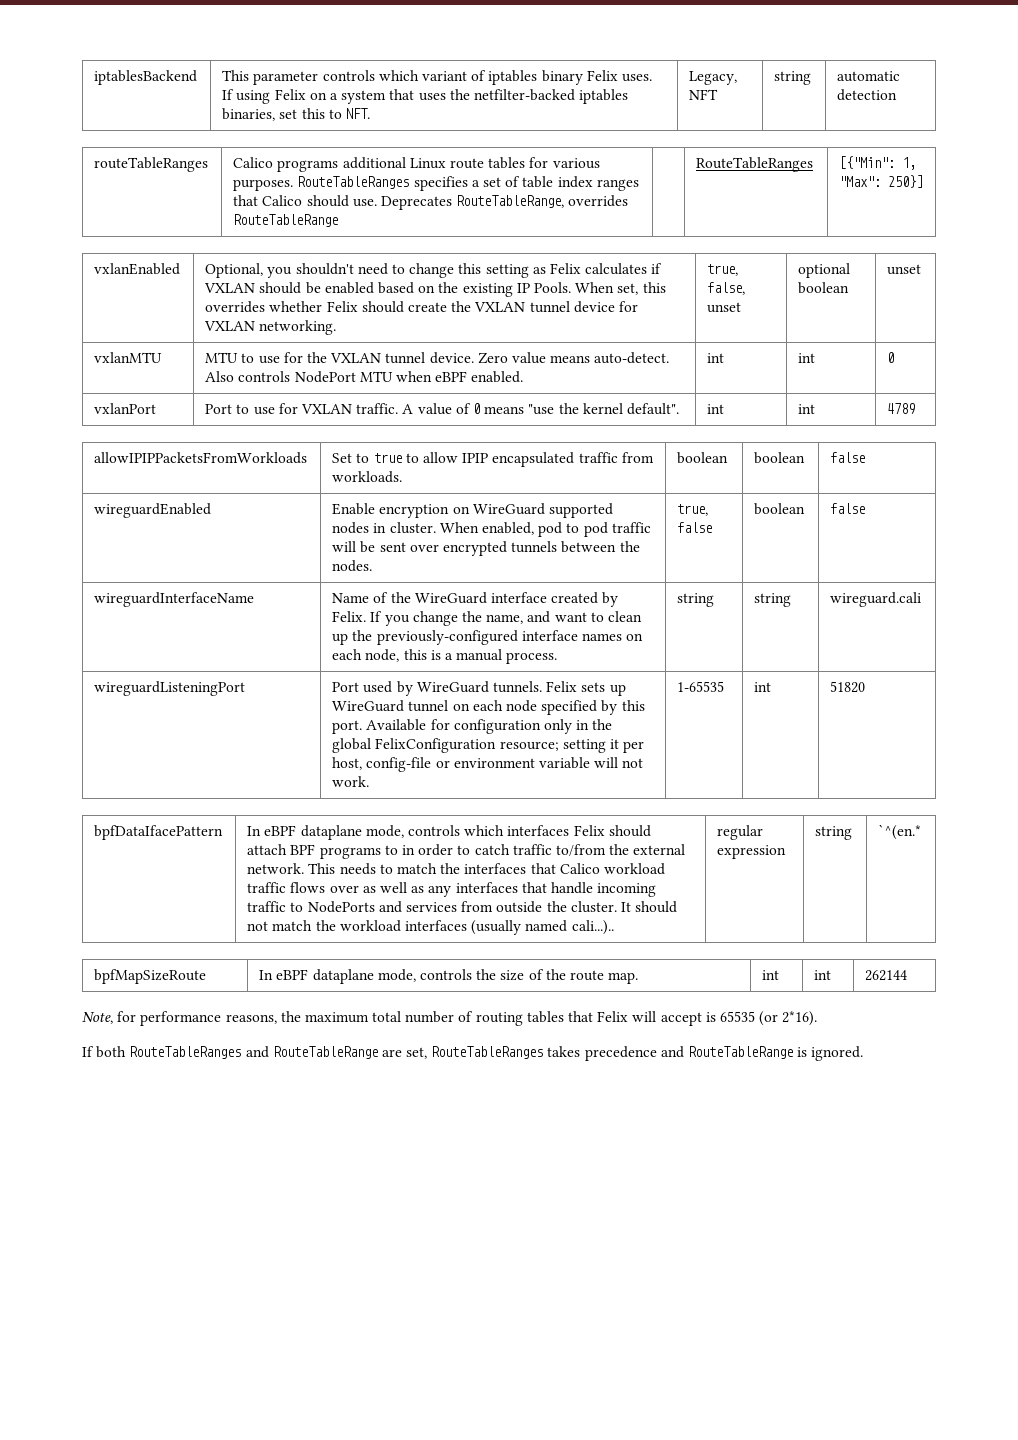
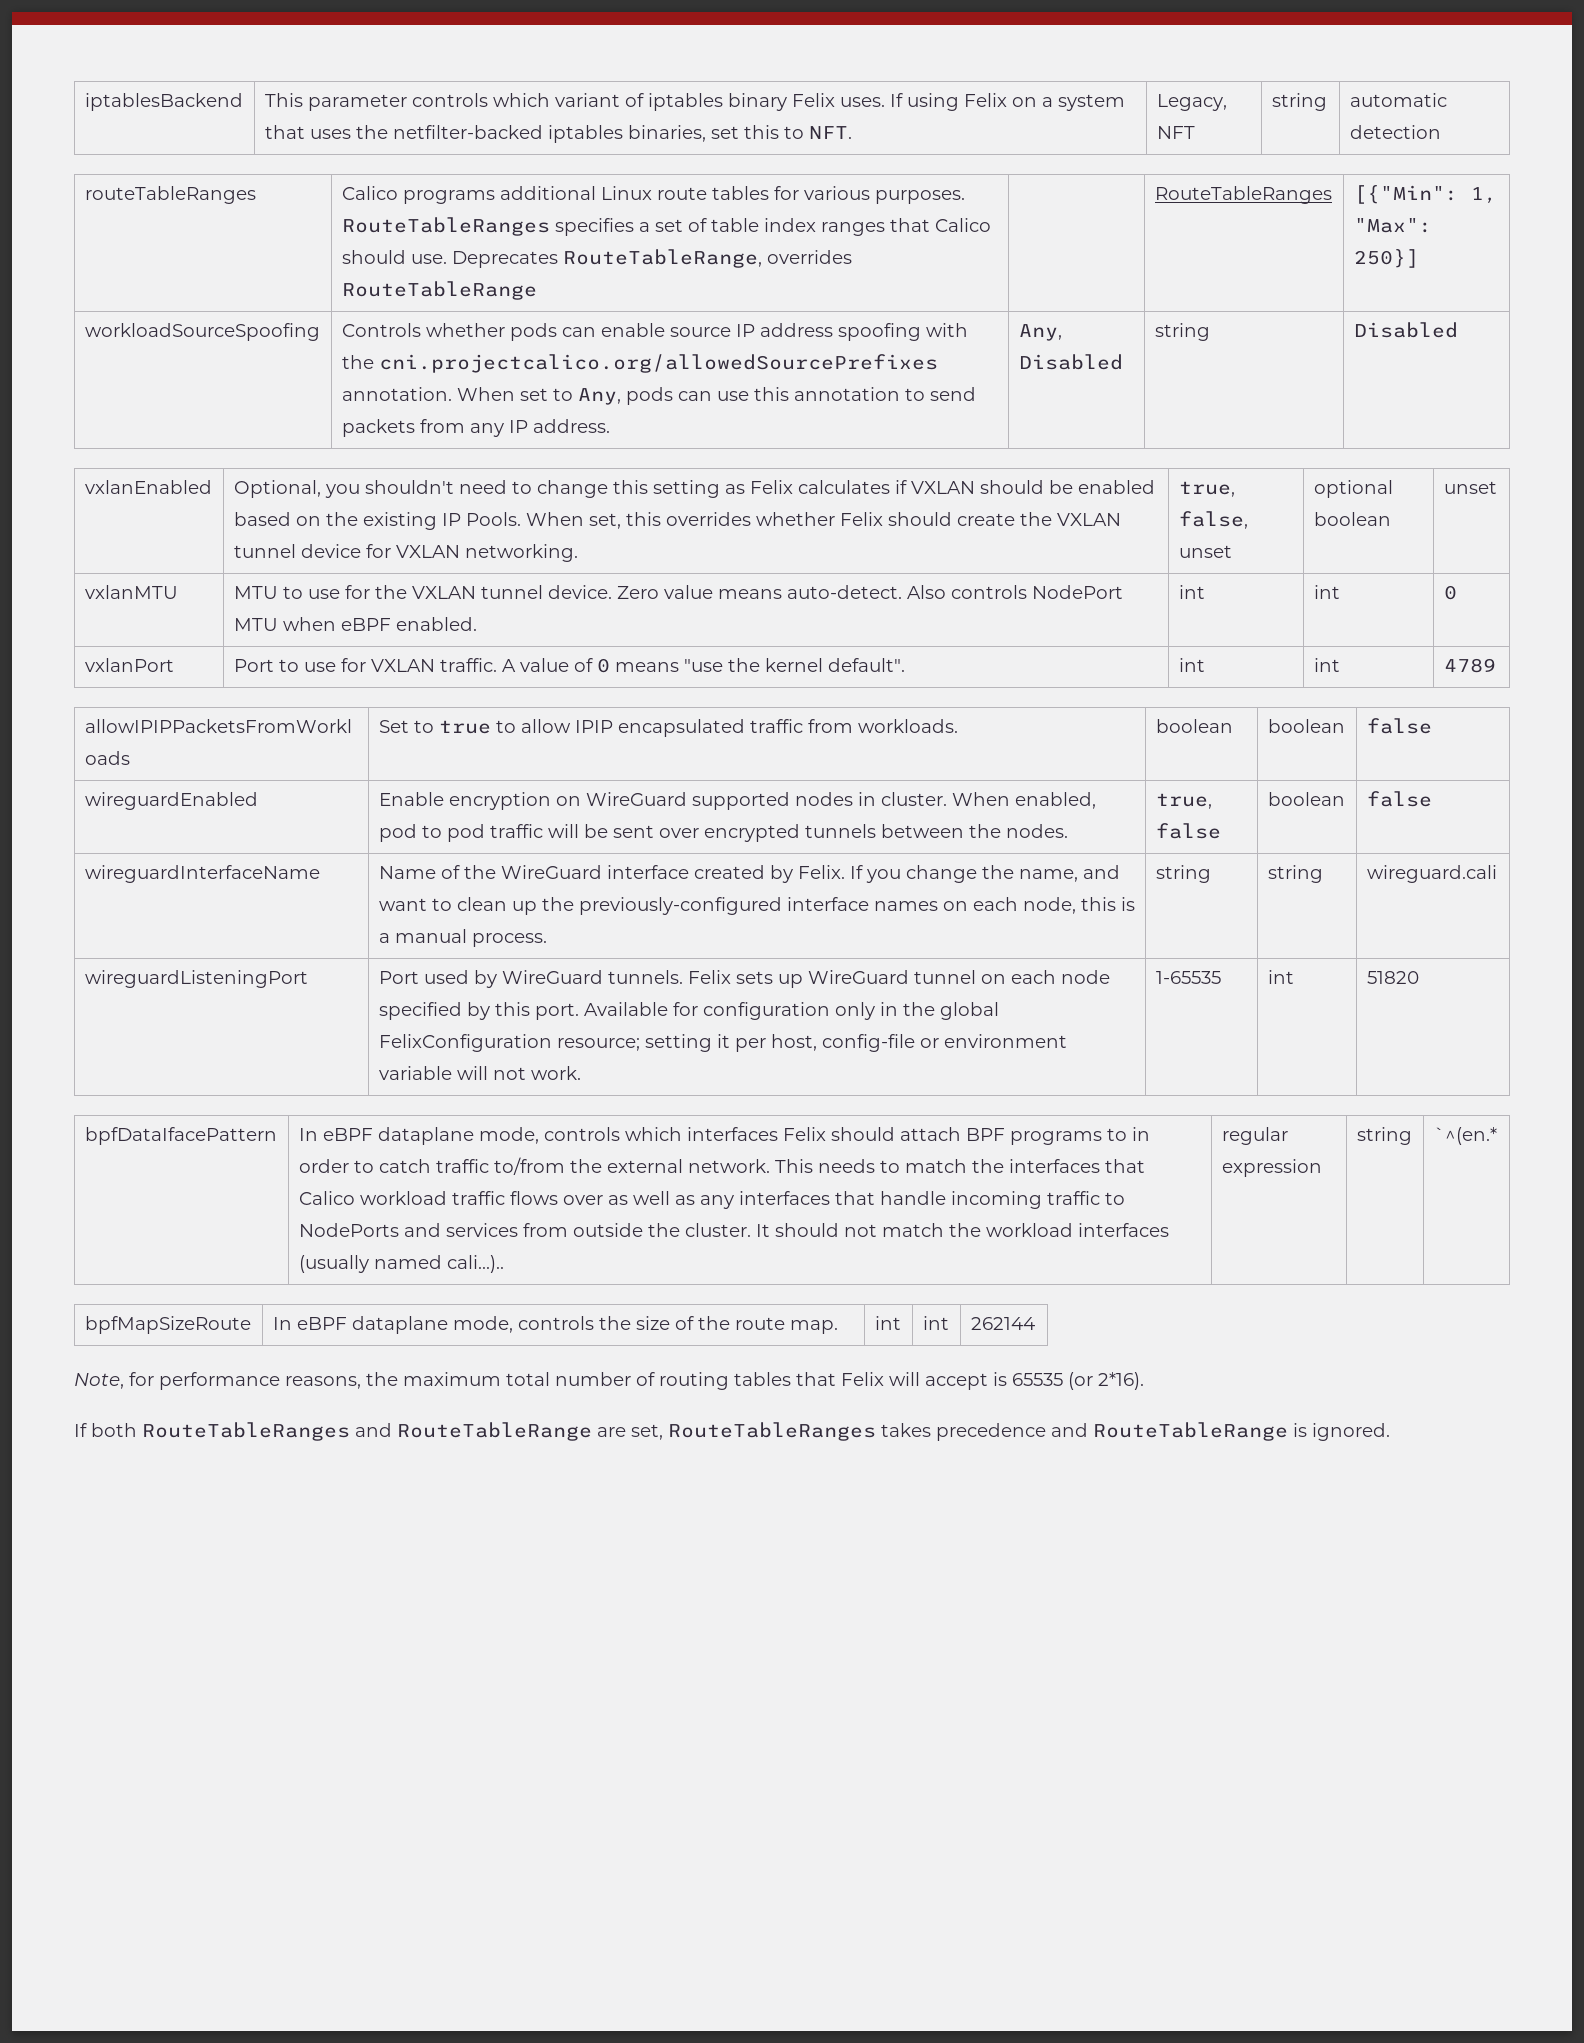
+ workloadSourceSpoofing | Controls whether pods can enable source IP address spoofing with the cni.projectcalico.org/allowedSourcePrefixes annotation. When set to Any, pods can use this annotation to send packets from any IP address. | Any, Disabled | string | Disabled

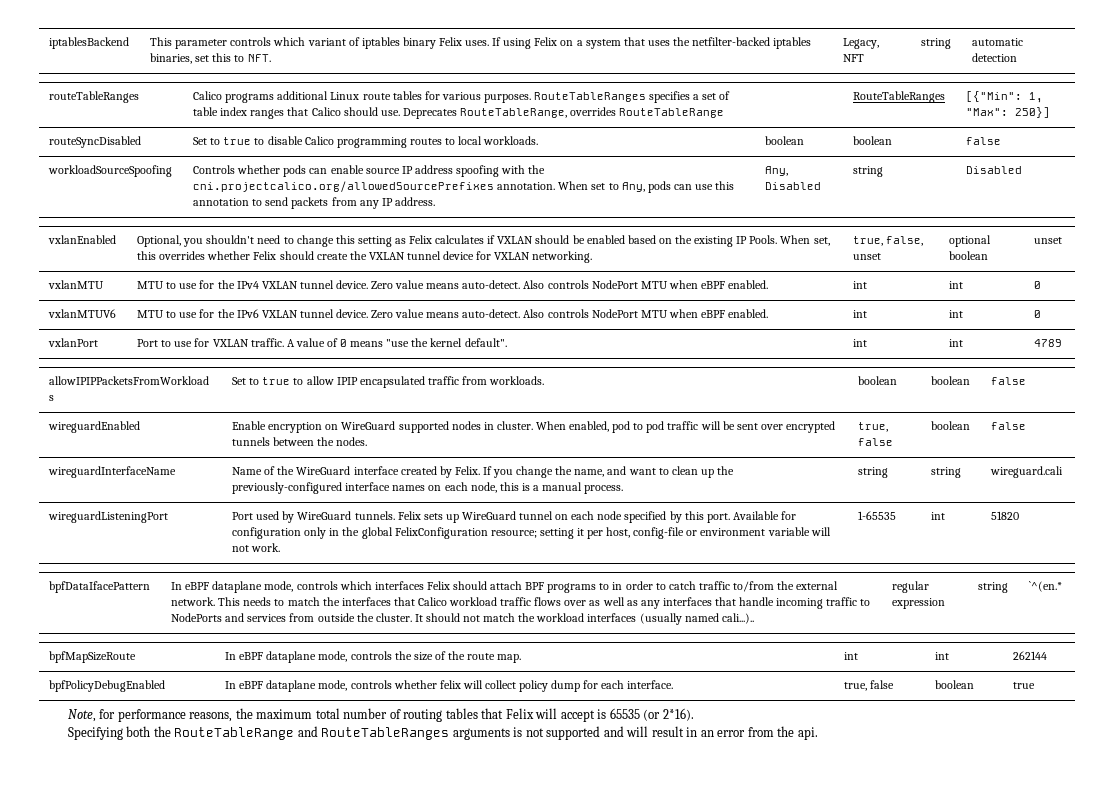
+ routeSyncDisabled | Set to true to disable Calico programming routes to local workloads. | boolean | boolean | false
- vxlanMTU | MTU to use for the VXLAN tunnel device. Zero value means auto-detect. Also controls NodePort MTU when eBPF enabled. | int | int | 0
+ vxlanMTU | MTU to use for the IPv4 VXLAN tunnel device. Zero value means auto-detect. Also controls NodePort MTU when eBPF enabled. | int | int | 0
+ vxlanMTUV6 | MTU to use for the IPv6 VXLAN tunnel device. Zero value means auto-detect. Also controls NodePort MTU when eBPF enabled. | int | int | 0
+ bpfPolicyDebugEnabled | In eBPF dataplane mode, controls whether felix will collect policy dump for each interface. | true, false | boolean | true
- If both RouteTableRanges and RouteTableRange are set, RouteTableRanges takes precedence and RouteTableRange is ignored.
+ Specifying both the RouteTableRange and RouteTableRanges arguments is not supported and will result in an error from the api.

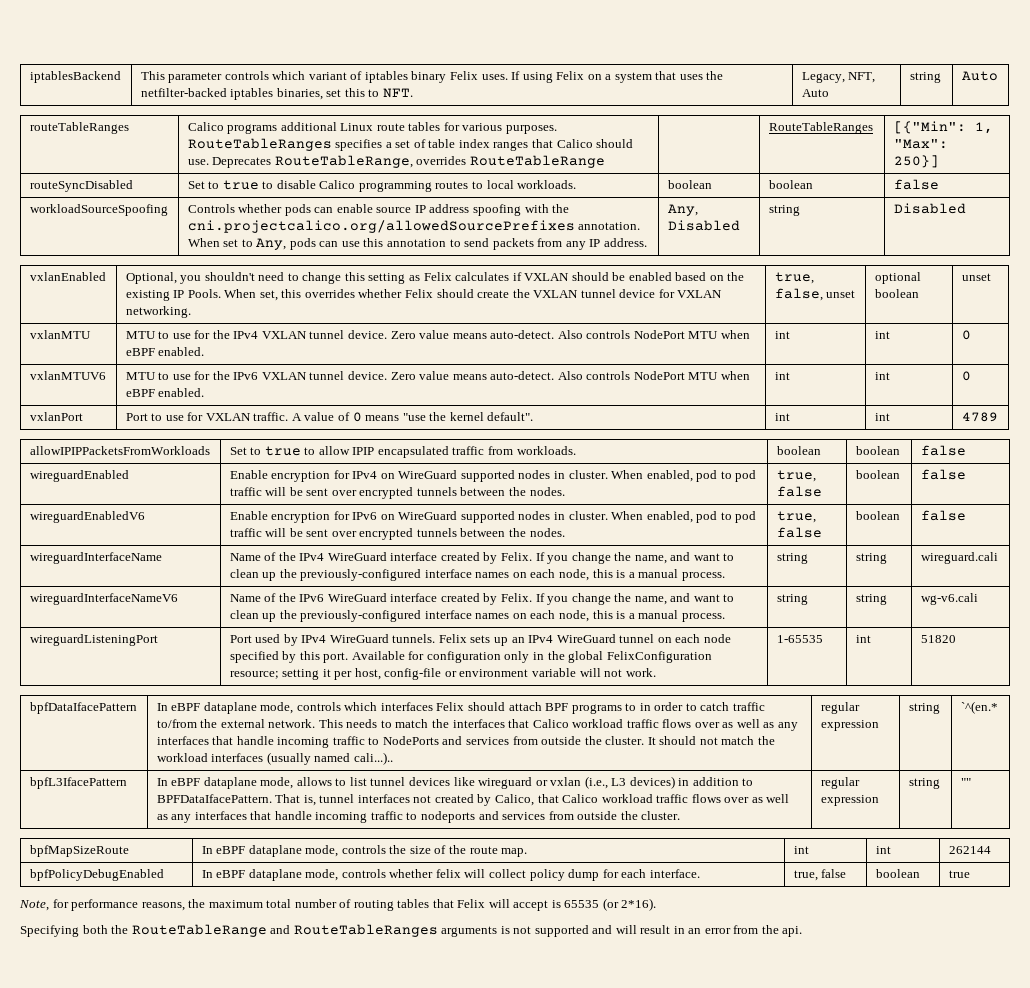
- iptablesBackend | This parameter controls which variant of iptables binary Felix uses. If using Felix on a system that uses the netfilter-backed iptables binaries, set this to NFT. | Legacy, NFT | string | automatic detection
+ iptablesBackend | This parameter controls which variant of iptables binary Felix uses. If using Felix on a system that uses the netfilter-backed iptables binaries, set this to NFT. | Legacy, NFT, Auto | string | Auto
- wireguardEnabled | Enable encryption on WireGuard supported nodes in cluster. When enabled, pod to pod traffic will be sent over encrypted tunnels between the nodes. | true, false | boolean | false
+ wireguardEnabled | Enable encryption for IPv4 on WireGuard supported nodes in cluster. When enabled, pod to pod traffic will be sent over encrypted tunnels between the nodes. | true, false | boolean | false
+ wireguardEnabledV6 | Enable encryption for IPv6 on WireGuard supported nodes in cluster. When enabled, pod to pod traffic will be sent over encrypted tunnels between the nodes. | true, false | boolean | false
- wireguardInterfaceName | Name of the WireGuard interface created by Felix. If you change the name, and want to clean up the previously-configured interface names on each node, this is a manual process. | string | string | wireguard.cali
+ wireguardInterfaceName | Name of the IPv4 WireGuard interface created by Felix. If you change the name, and want to clean up the previously-configured interface names on each node, this is a manual process. | string | string | wireguard.cali
+ wireguardInterfaceNameV6 | Name of the IPv6 WireGuard interface created by Felix. If you change the name, and want to clean up the previously-configured interface names on each node, this is a manual process. | string | string | wg-v6.cali
- Port used by WireGuard tunnels.
+ Port used by IPv4 WireGuard tunnels.
- Felix sets up WireGuard tunnel on each node specified by this port.
+ Felix sets up an IPv4 WireGuard tunnel on each node specified by this port.
+ bpfL3IfacePattern | In eBPF dataplane mode, allows to list tunnel devices like wireguard or vxlan (i.e., L3 devices) in addition to BPFDataIfacePattern. That is, tunnel interfaces not created by Calico, that Calico workload traffic flows over as well as any interfaces that handle incoming traffic to nodeports and services from outside the cluster. | regular expression | string | ""

